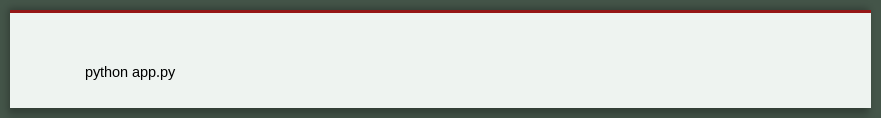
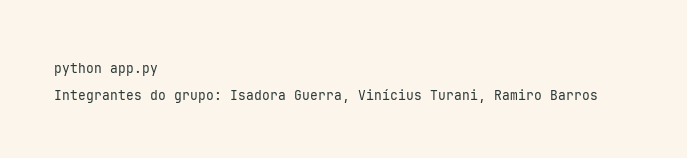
+ Integrantes do grupo: Isadora Guerra, Vinícius Turani, Ramiro Barros

